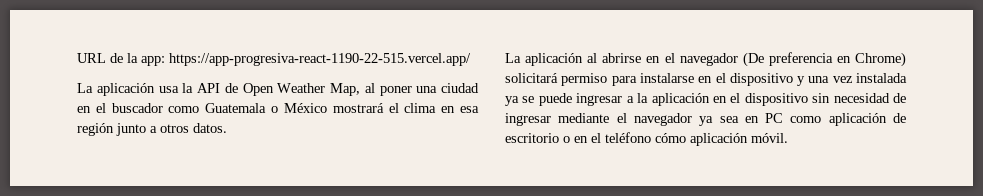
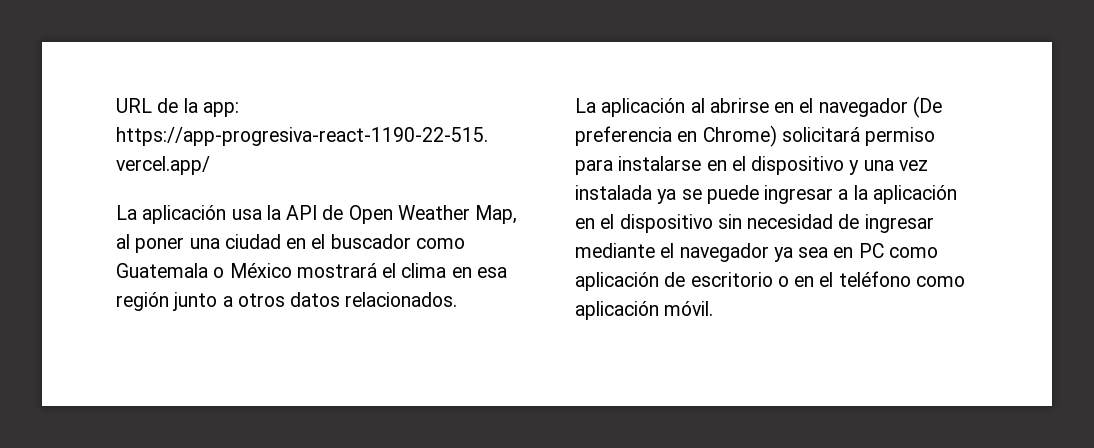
- La aplicación usa la API de Open Weather Map, al poner una ciudad en el buscador como Guatemala o México mostrará el clima en esa región junto a otros datos.
+ La aplicación usa la API de Open Weather Map, al poner una ciudad en el buscador como Guatemala o México mostrará el clima en esa región junto a otros datos relacionados.
- La aplicación al abrirse en el navegador (De preferencia en Chrome) solicitará permiso para instalarse en el dispositivo y una vez instalada ya se puede ingresar a la aplicación en el dispositivo sin necesidad de ingresar mediante el navegador ya sea en PC como aplicación de escritorio o en el teléfono cómo aplicación móvil.
+ La aplicación al abrirse en el navegador (De preferencia en Chrome) solicitará permiso para instalarse en el dispositivo y una vez instalada ya se puede ingresar a la aplicación en el dispositivo sin necesidad de ingresar mediante el navegador ya sea en PC como aplicación de escritorio o en el teléfono como aplicación móvil.

